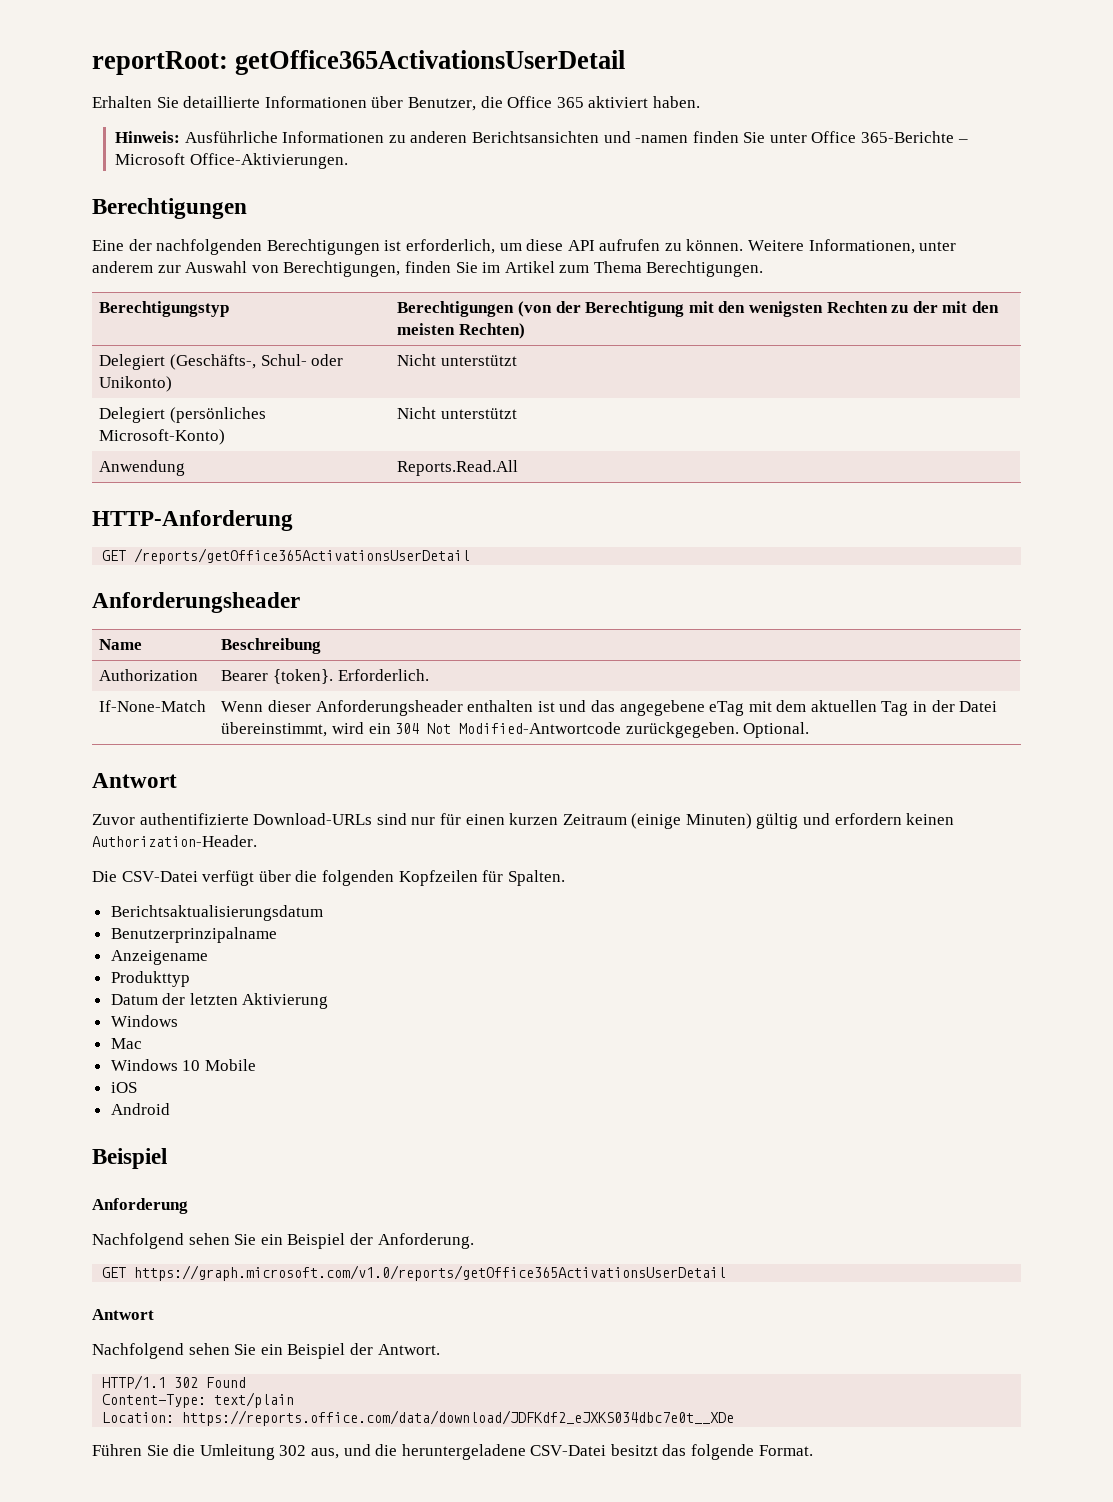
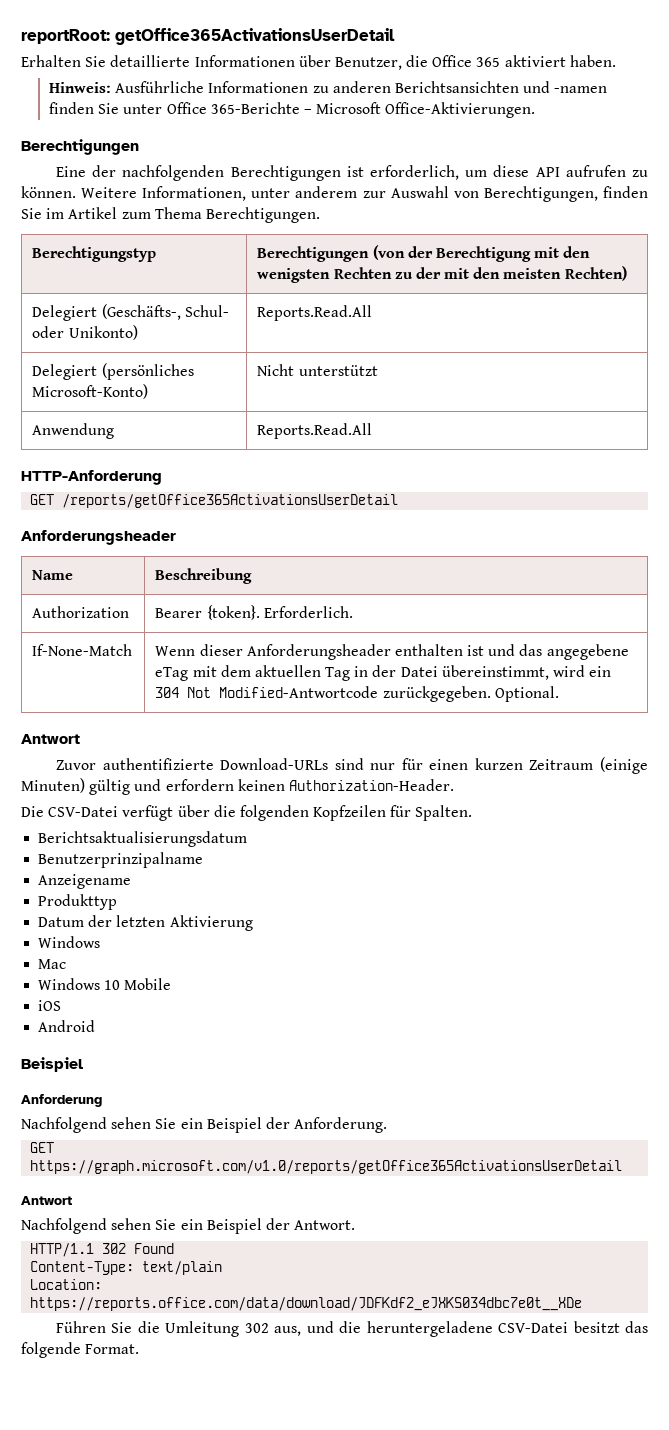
- Delegiert (Geschäfts-, Schul- oder Unikonto) | Nicht unterstützt
+ Delegiert (Geschäfts-, Schul- oder Unikonto) | Reports.Read.All

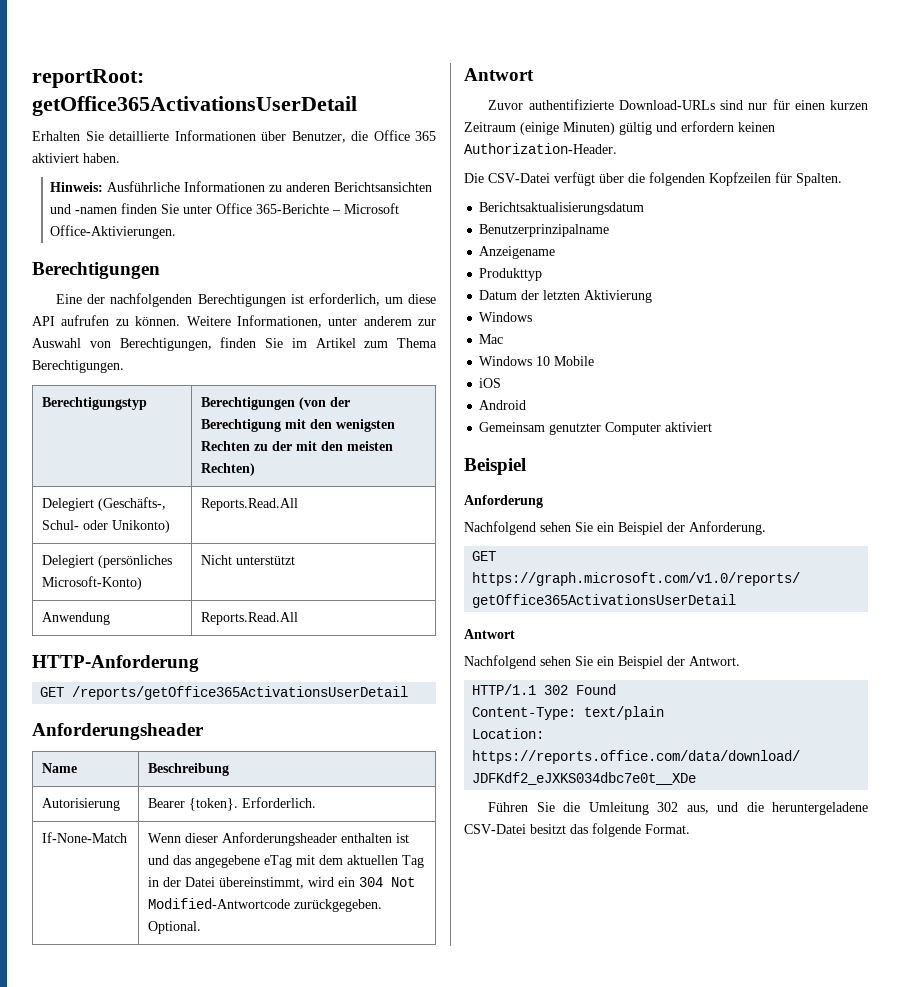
- Authorization | Bearer {token}. Erforderlich.
+ Autorisierung | Bearer {token}. Erforderlich.
+ Gemeinsam genutzter Computer aktiviert

